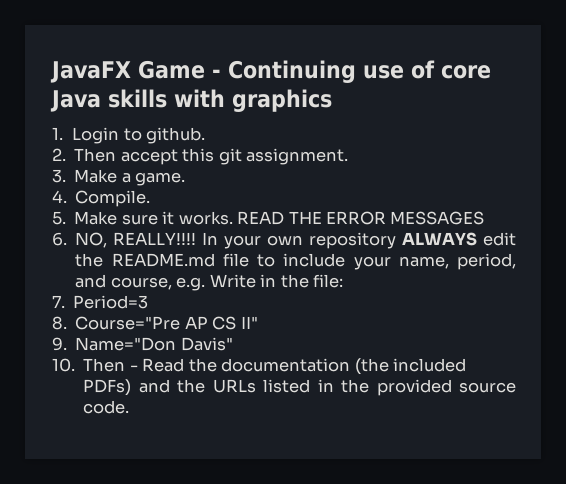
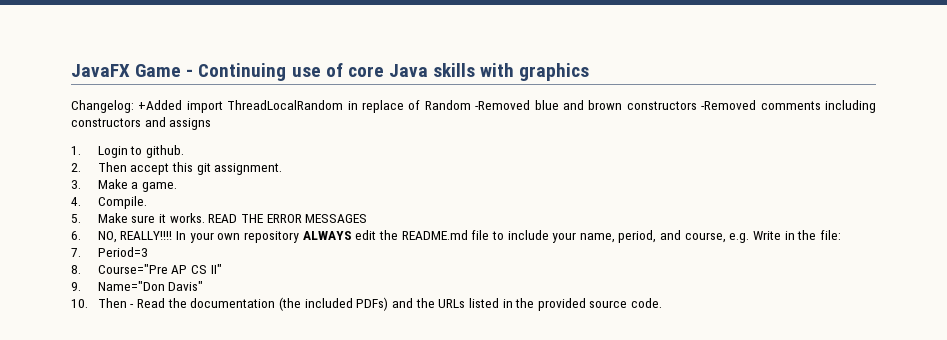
+ Changelog: +Added import ThreadLocalRandom in replace of Random -Removed blue and brown constructors -Removed comments including constructors and assigns

